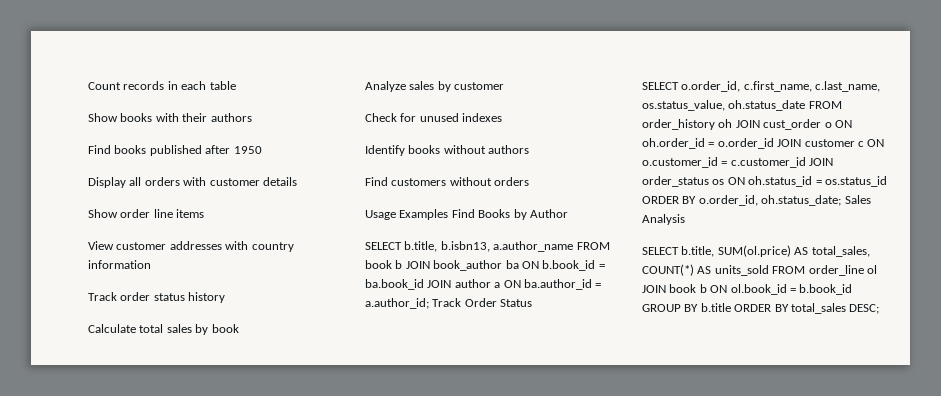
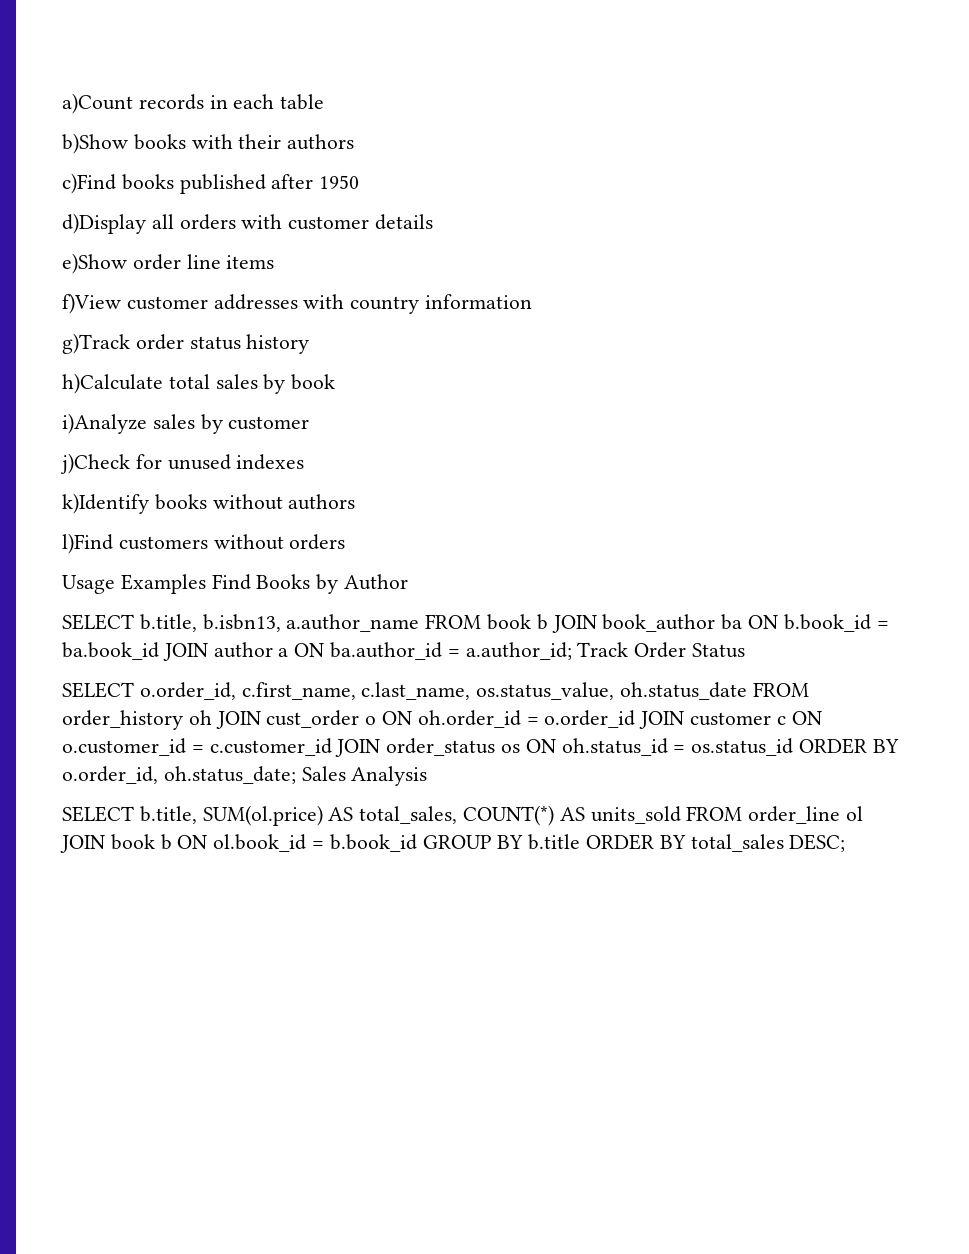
- Count records in each table
+ a)Count records in each table
- Show books with their authors
+ b)Show books with their authors
- Find books published after 1950
+ c)Find books published after 1950
- Display all orders with customer details
+ d)Display all orders with customer details
- Show order line items
+ e)Show order line items
- View customer addresses with country information
+ f)View customer addresses with country information
- Track order status history
+ g)Track order status history
- Calculate total sales by book
+ h)Calculate total sales by book
- Analyze sales by customer
+ i)Analyze sales by customer
- Check for unused indexes
+ j)Check for unused indexes
- Identify books without authors
+ k)Identify books without authors
- Find customers without orders
+ l)Find customers without orders

